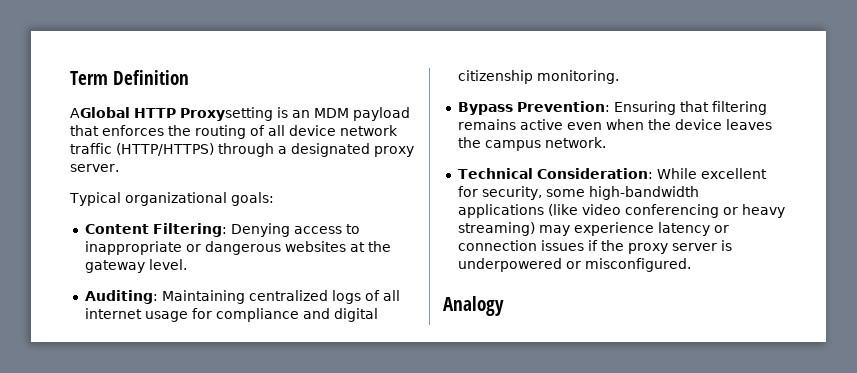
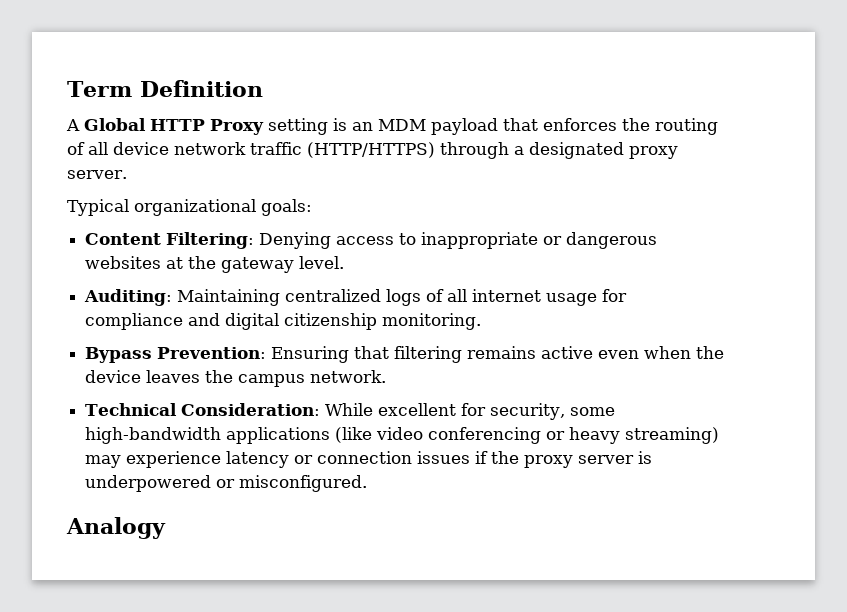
- AGlobal HTTP Proxysetting is an MDM payload that enforces the routing of all device network traffic (HTTP/HTTPS) through a designated proxy server.
+ A Global HTTP Proxy setting is an MDM payload that enforces the routing of all device network traffic (HTTP/HTTPS) through a designated proxy server.

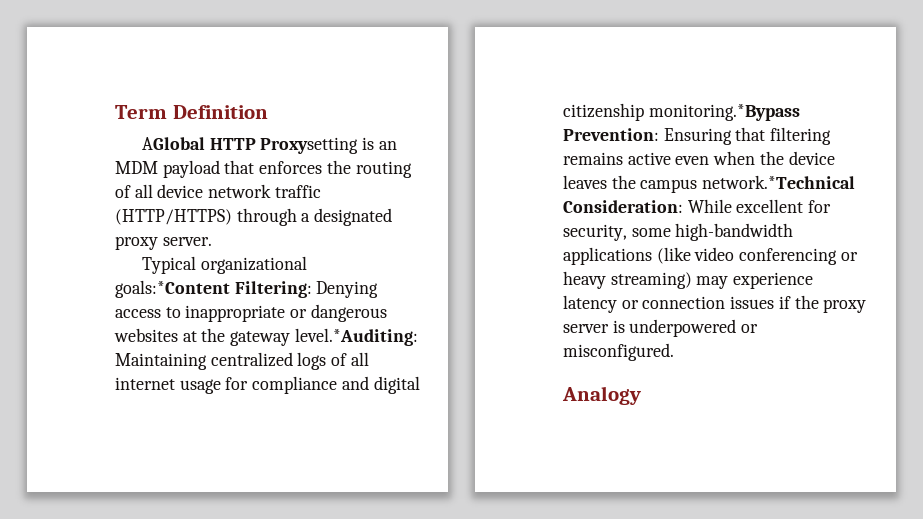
- A Global HTTP Proxy setting is an MDM payload that enforces the routing of all device network traffic (HTTP/HTTPS) through a designated proxy server.
+ AGlobal HTTP Proxysetting is an MDM payload that enforces the routing of all device network traffic (HTTP/HTTPS) through a designated proxy server.
- Typical organizational goals:
- Content Filtering:
+ Typical organizational goals:*Content Filtering:
- Denying access to inappropriate or dangerous websites at the gateway level.
- Auditing:
+ Denying access to inappropriate or dangerous websites at the gateway level.*Auditing:
- Maintaining centralized logs of all internet usage for compliance and digital citizenship monitoring.
- Bypass Prevention:
+ Maintaining centralized logs of all internet usage for compliance and digital citizenship monitoring.*Bypass Prevention:
- Ensuring that filtering remains active even when the device leaves the campus network.
- Technical Consideration:
+ Ensuring that filtering remains active even when the device leaves the campus network.*Technical Consideration:

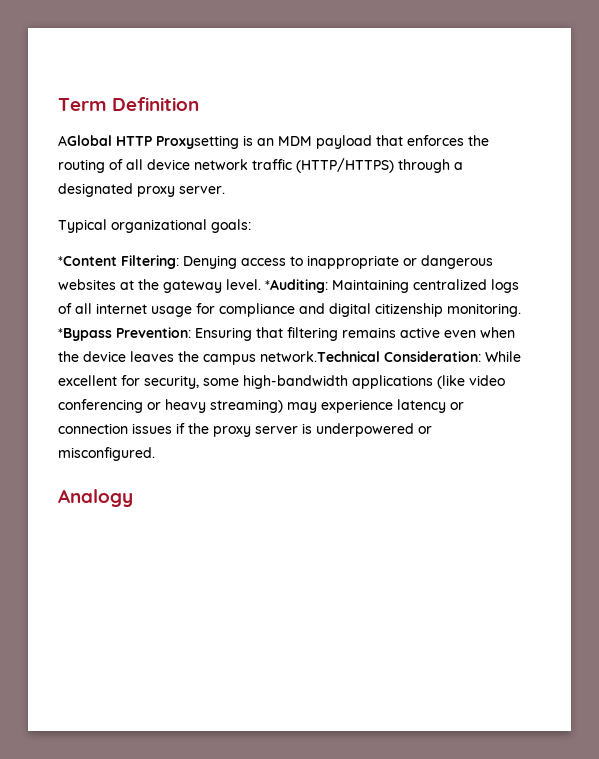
- Typical organizational goals:*Content Filtering:
+ Typical organizational goals:
+ *Content Filtering:
- Denying access to inappropriate or dangerous websites at the gateway level.*Auditing:
+ Denying access to inappropriate or dangerous websites at the gateway level. *Auditing:
- Maintaining centralized logs of all internet usage for compliance and digital citizenship monitoring.*Bypass Prevention:
+ Maintaining centralized logs of all internet usage for compliance and digital citizenship monitoring. *Bypass Prevention:
- Ensuring that filtering remains active even when the device leaves the campus network.*Technical Consideration:
+ Ensuring that filtering remains active even when the device leaves the campus network.Technical Consideration:

